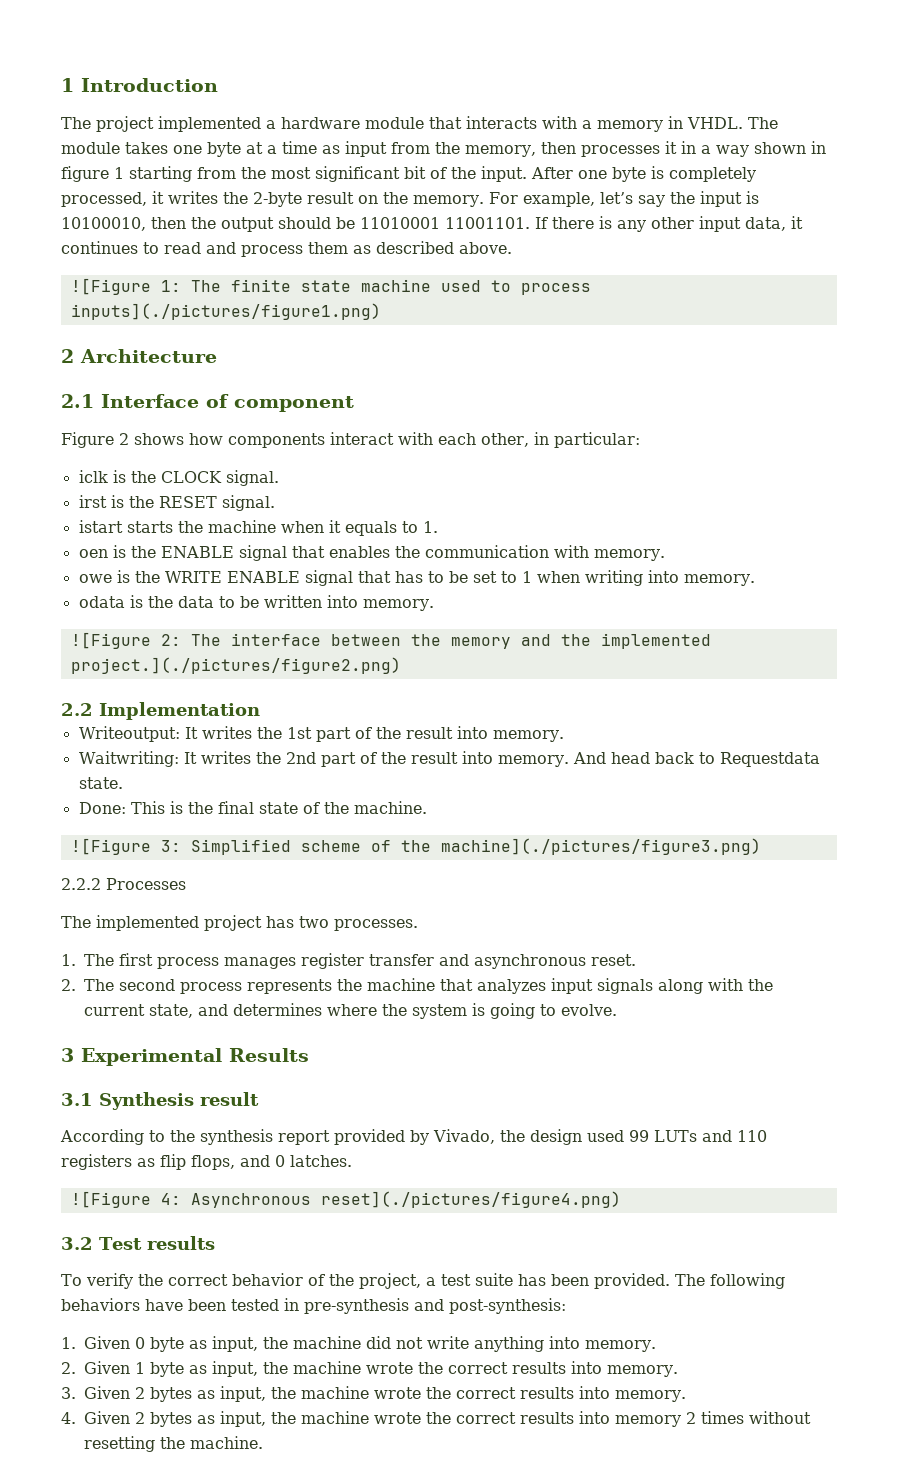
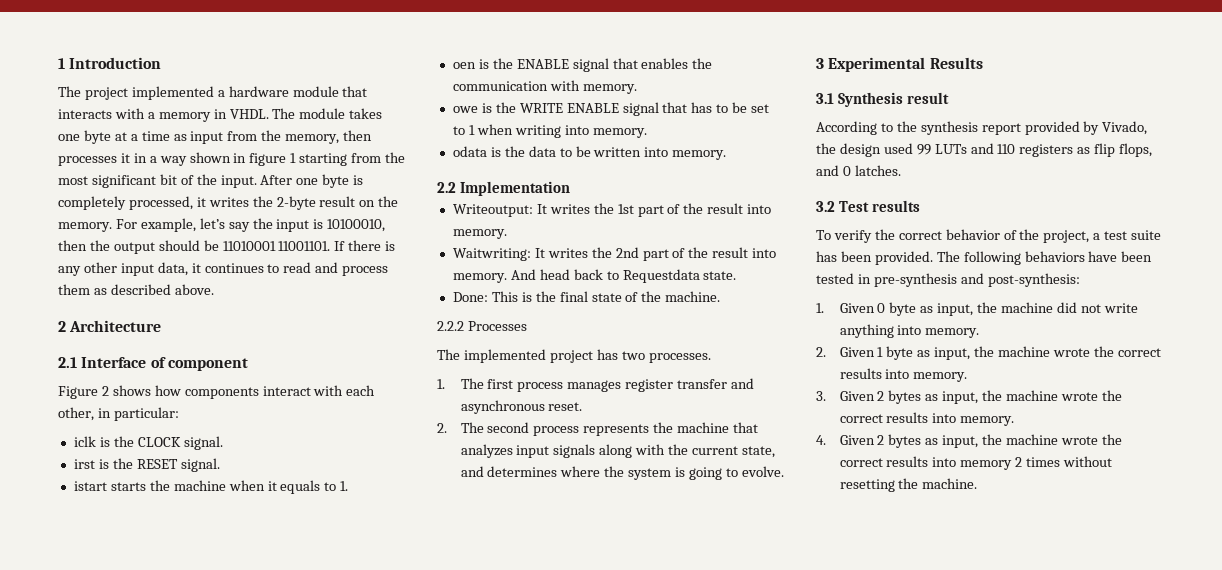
- ![Figure 1: The finite state machine used to process inputs](./pictures/figure1.png)
- ![Figure 2: The interface between the memory and the implemented project.](./pictures/figure2.png)
- ![Figure 3: Simplified scheme of the machine](./pictures/figure3.png)
- ![Figure 4: Asynchronous reset](./pictures/figure4.png)

